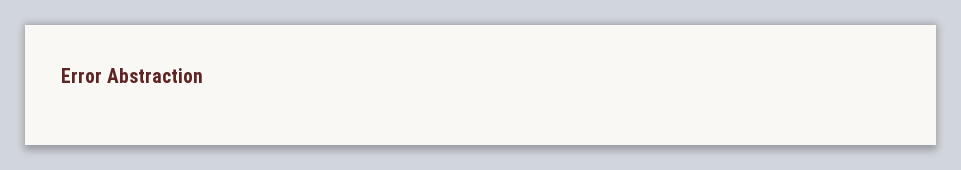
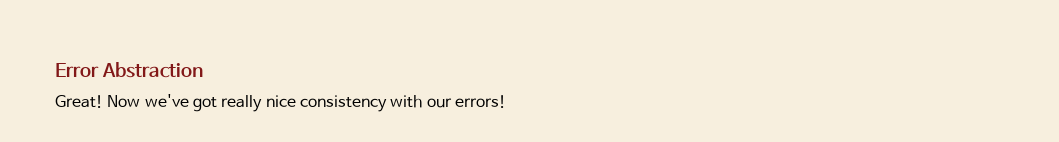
+ Great! Now we've got really nice consistency with our errors!

